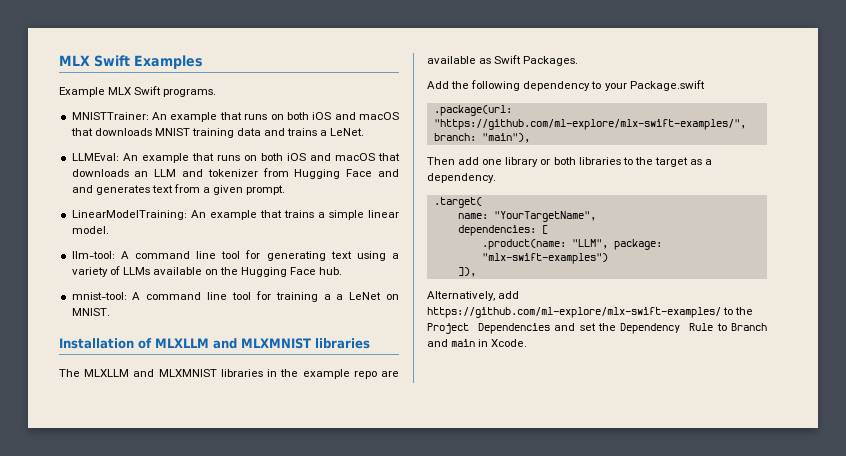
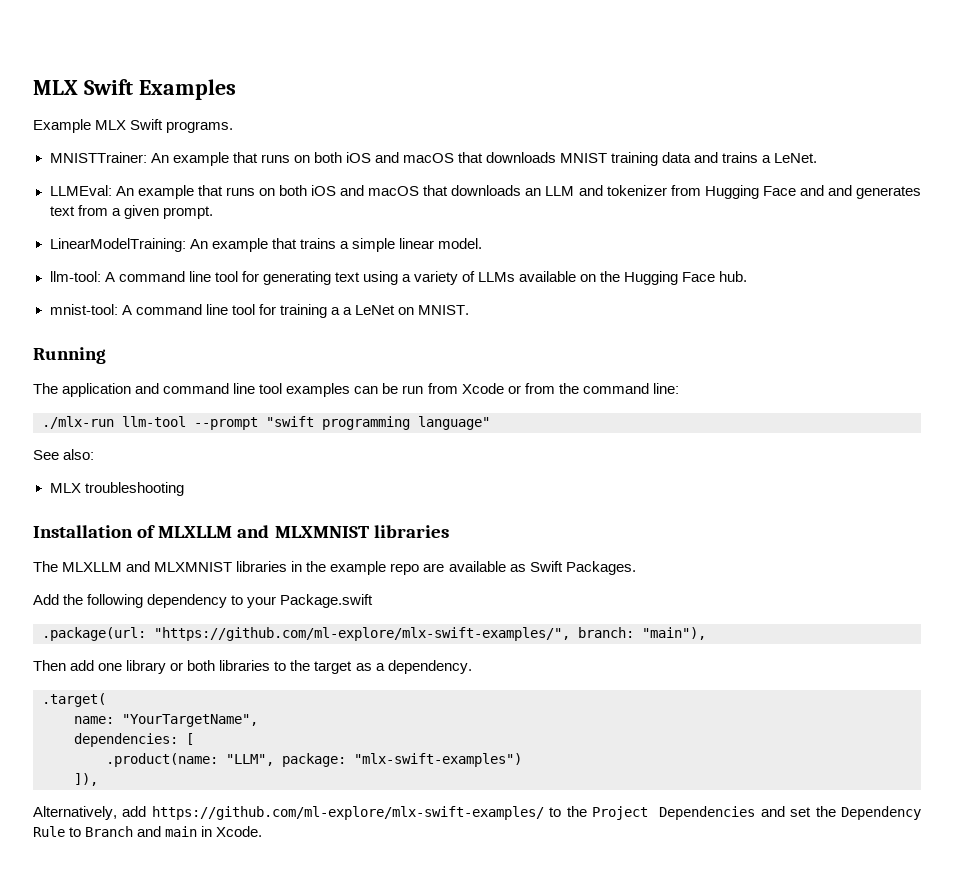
+ Running
+ The application and command line tool examples can be run from Xcode or from the command line:
+ ./mlx-run llm-tool --prompt "swift programming language"
+ See also:
+ MLX troubleshooting

